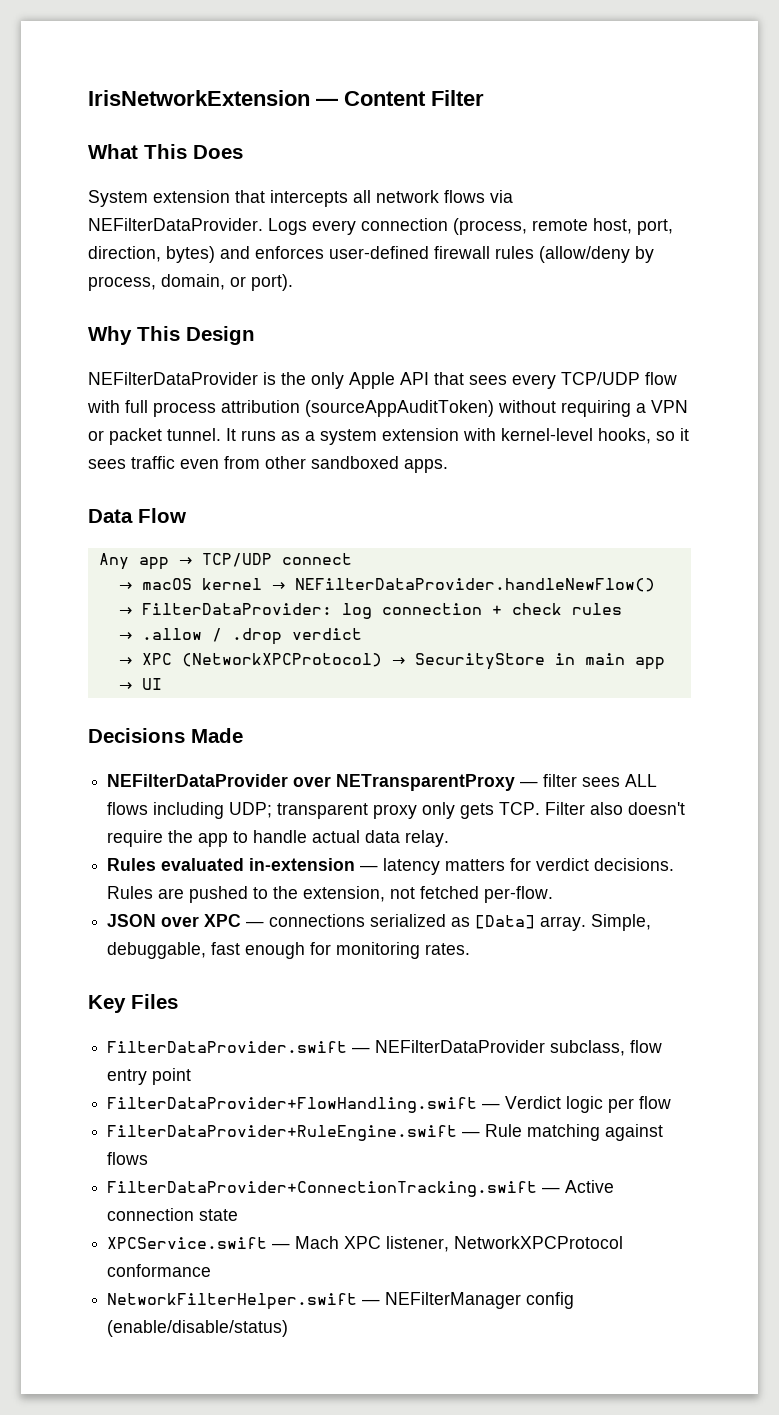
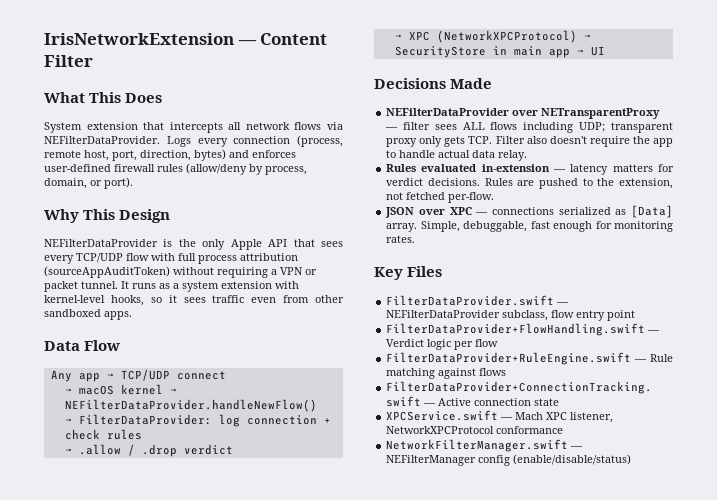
- NetworkFilterHelper.swift — NEFilterManager config (enable/disable/status)
+ NetworkFilterManager.swift — NEFilterManager config (enable/disable/status)

